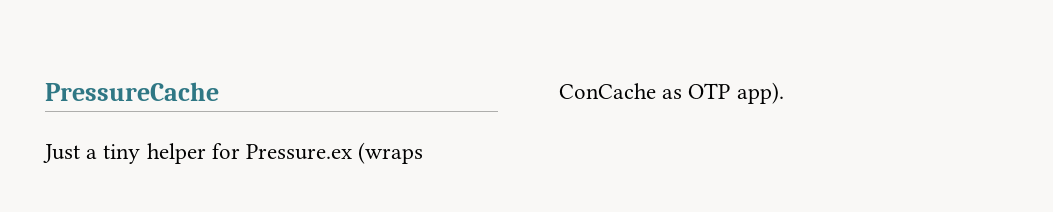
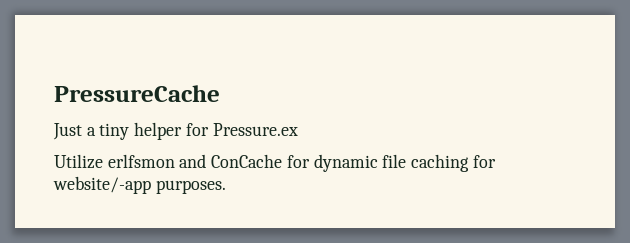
- Just a tiny helper for Pressure.ex (wraps ConCache as OTP app).
+ Just a tiny helper for Pressure.ex
+ Utilize erlfsmon and ConCache for dynamic file caching for website/-app purposes.

